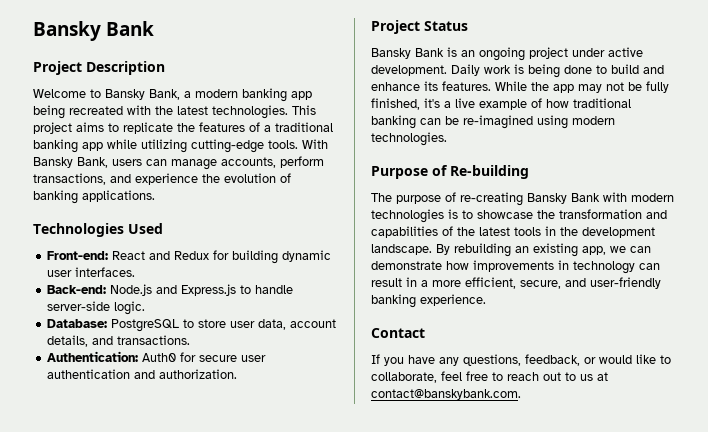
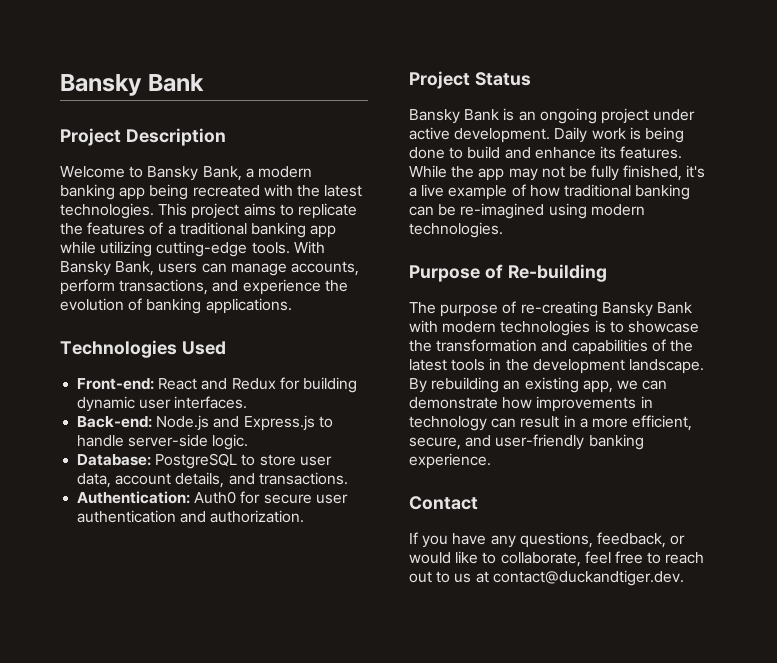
- If you have any questions, feedback, or would like to collaborate, feel free to reach out to us at contact@banskybank.com.
+ If you have any questions, feedback, or would like to collaborate, feel free to reach out to us at contact@duckandtiger.dev.

